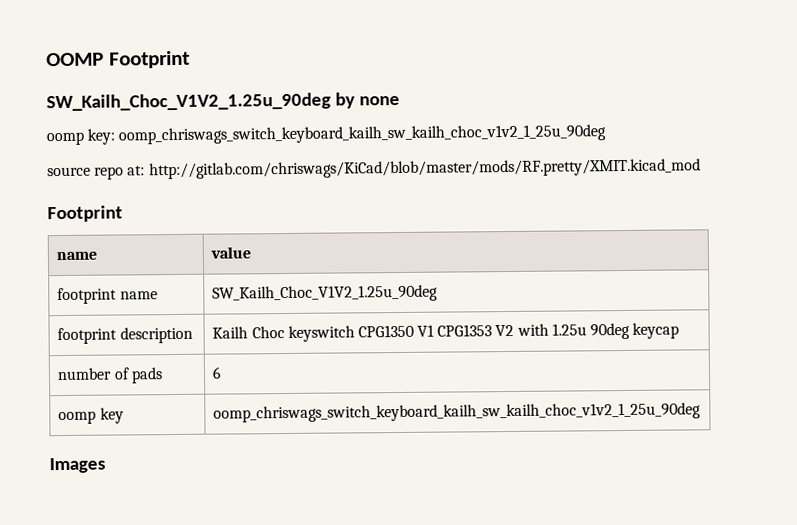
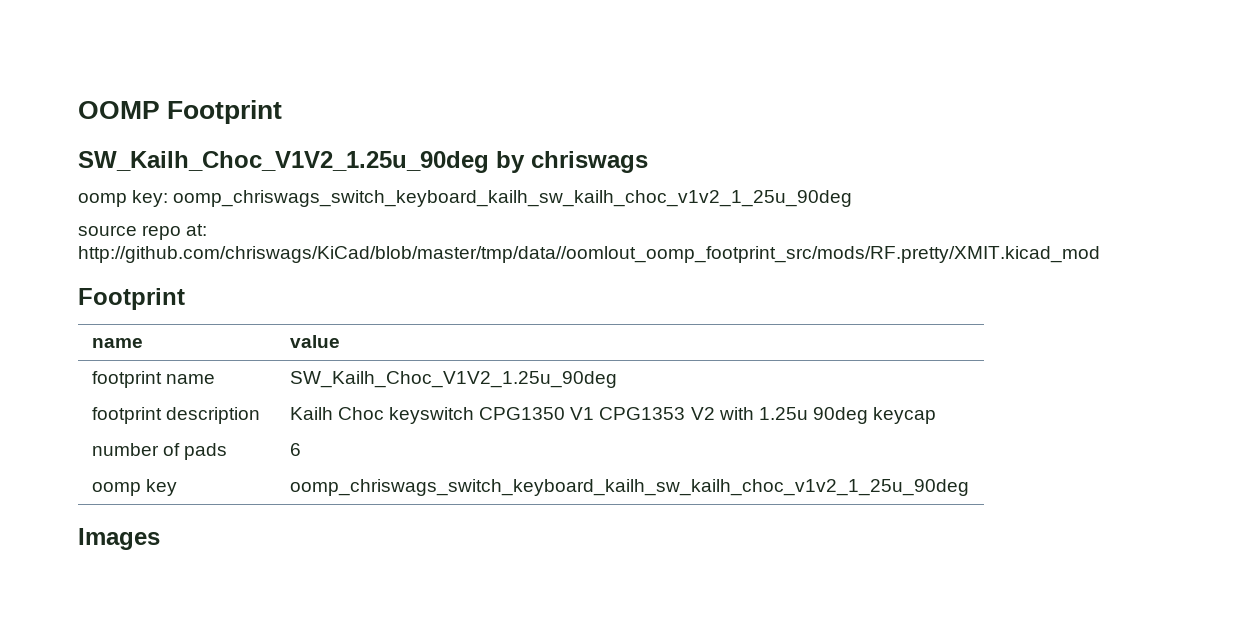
- SW_Kailh_Choc_V1V2_1.25u_90deg by none
+ SW_Kailh_Choc_V1V2_1.25u_90deg by chriswags
- source repo at: http://gitlab.com/chriswags/KiCad/blob/master/mods/RF.pretty/XMIT.kicad_mod
+ source repo at: http://github.com/chriswags/KiCad/blob/master/tmp/data//oomlout_oomp_footprint_src/mods/RF.pretty/XMIT.kicad_mod

